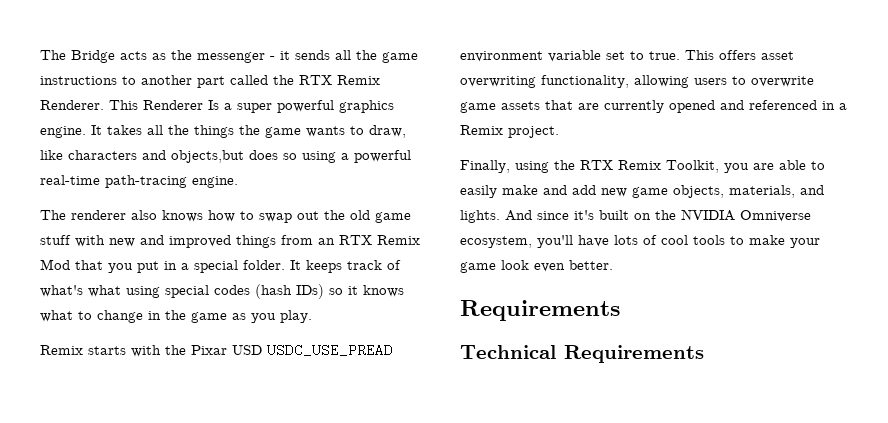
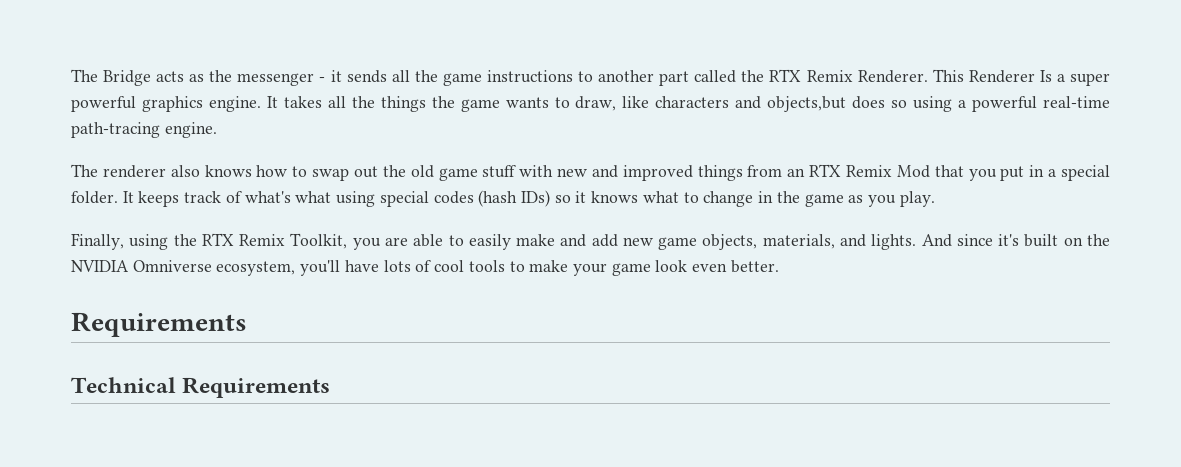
- Remix starts with the Pixar USD USDC_USE_PREAD environment variable set to true. This offers asset overwriting functionality, allowing users to overwrite game assets that are currently opened and referenced in a Remix project.

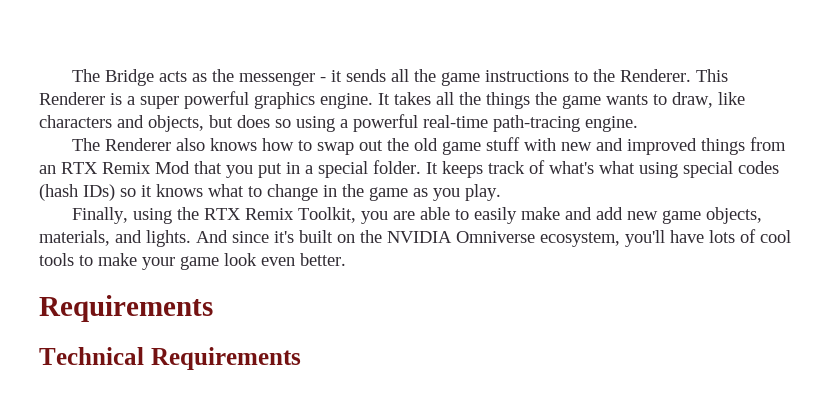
- The Bridge acts as the messenger - it sends all the game instructions to another part called the RTX Remix Renderer.
+ The Bridge acts as the messenger - it sends all the game instructions to the Renderer.
- This Renderer Is a super powerful graphics engine.
+ This Renderer is a super powerful graphics engine.
- It takes all the things the game wants to draw, like characters and objects,but does so using a powerful real-time path-tracing engine.
+ It takes all the things the game wants to draw, like characters and objects, but does so using a powerful real-time path-tracing engine.
- The renderer also knows how to swap out the old game stuff with new and improved things from an RTX Remix Mod that you put in a special folder.
+ The Renderer also knows how to swap out the old game stuff with new and improved things from an RTX Remix Mod that you put in a special folder.

